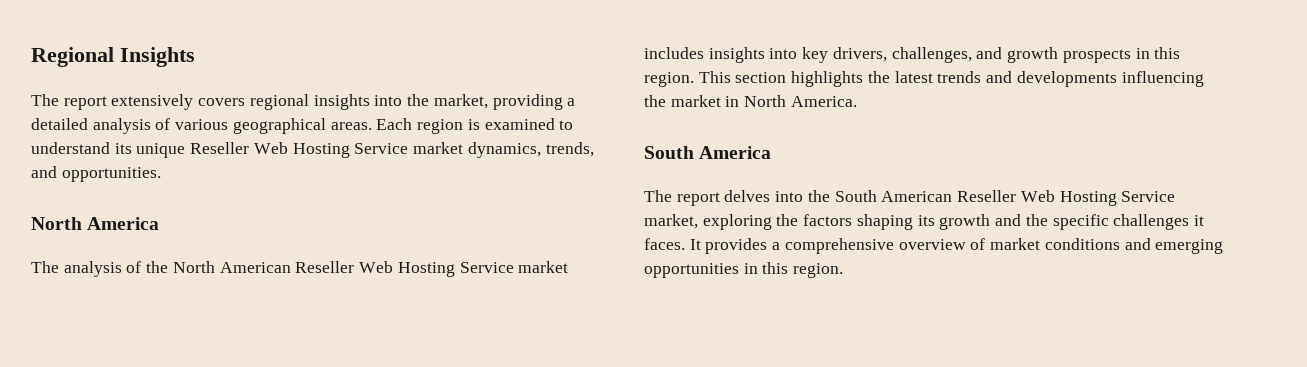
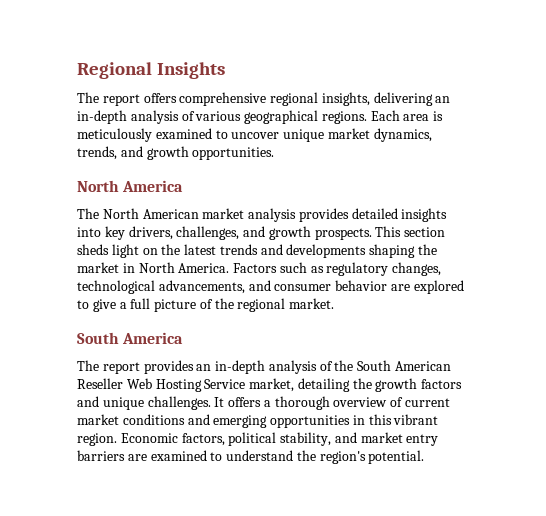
- The report extensively covers regional insights into the market, providing a detailed analysis of various geographical areas. Each region is examined to understand its unique Reseller Web Hosting Service market dynamics, trends, and opportunities.
+ The report offers comprehensive regional insights, delivering an in-depth analysis of various geographical regions. Each area is meticulously examined to uncover unique market dynamics, trends, and growth opportunities.
- The analysis of the North American Reseller Web Hosting Service market includes insights into key drivers, challenges, and growth prospects in this region. This section highlights the latest trends and developments influencing the market in North America.
+ The North American market analysis provides detailed insights into key drivers, challenges, and growth prospects. This section sheds light on the latest trends and developments shaping the market in North America. Factors such as regulatory changes, technological advancements, and consumer behavior are explored to give a full picture of the regional market.
- The report delves into the South American Reseller Web Hosting Service market, exploring the factors shaping its growth and the specific challenges it faces. It provides a comprehensive overview of market conditions and emerging opportunities in this region.
+ The report provides an in-depth analysis of the South American Reseller Web Hosting Service market, detailing the growth factors and unique challenges. It offers a thorough overview of current market conditions and emerging opportunities in this vibrant region. Economic factors, political stability, and market entry barriers are examined to understand the region's potential.

